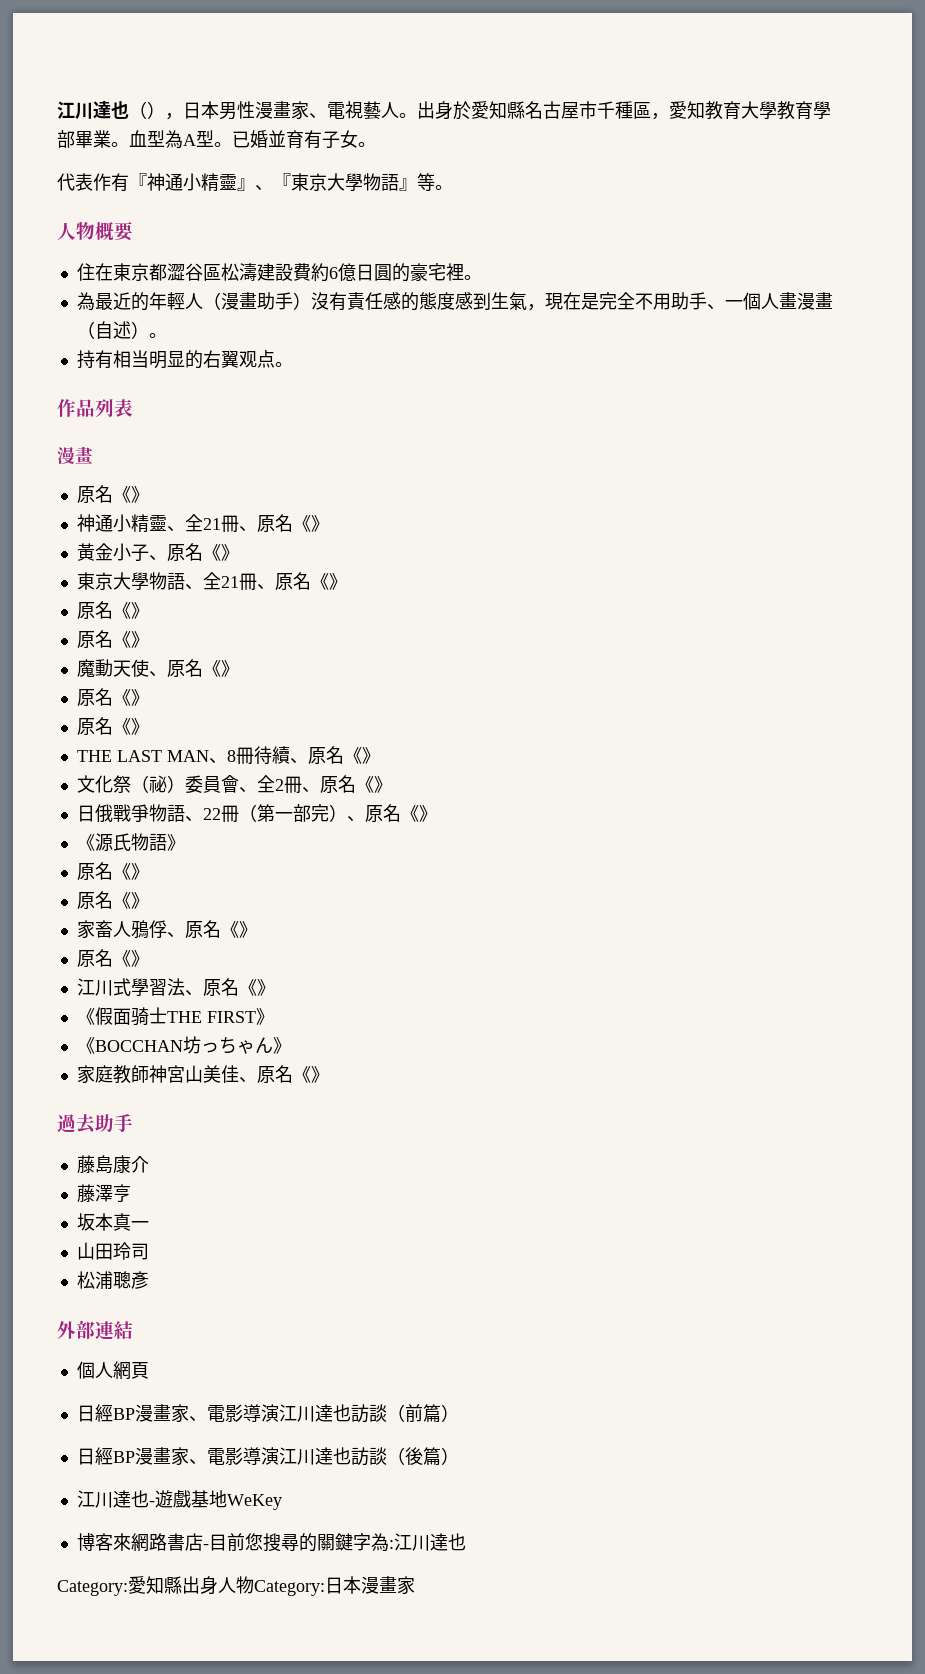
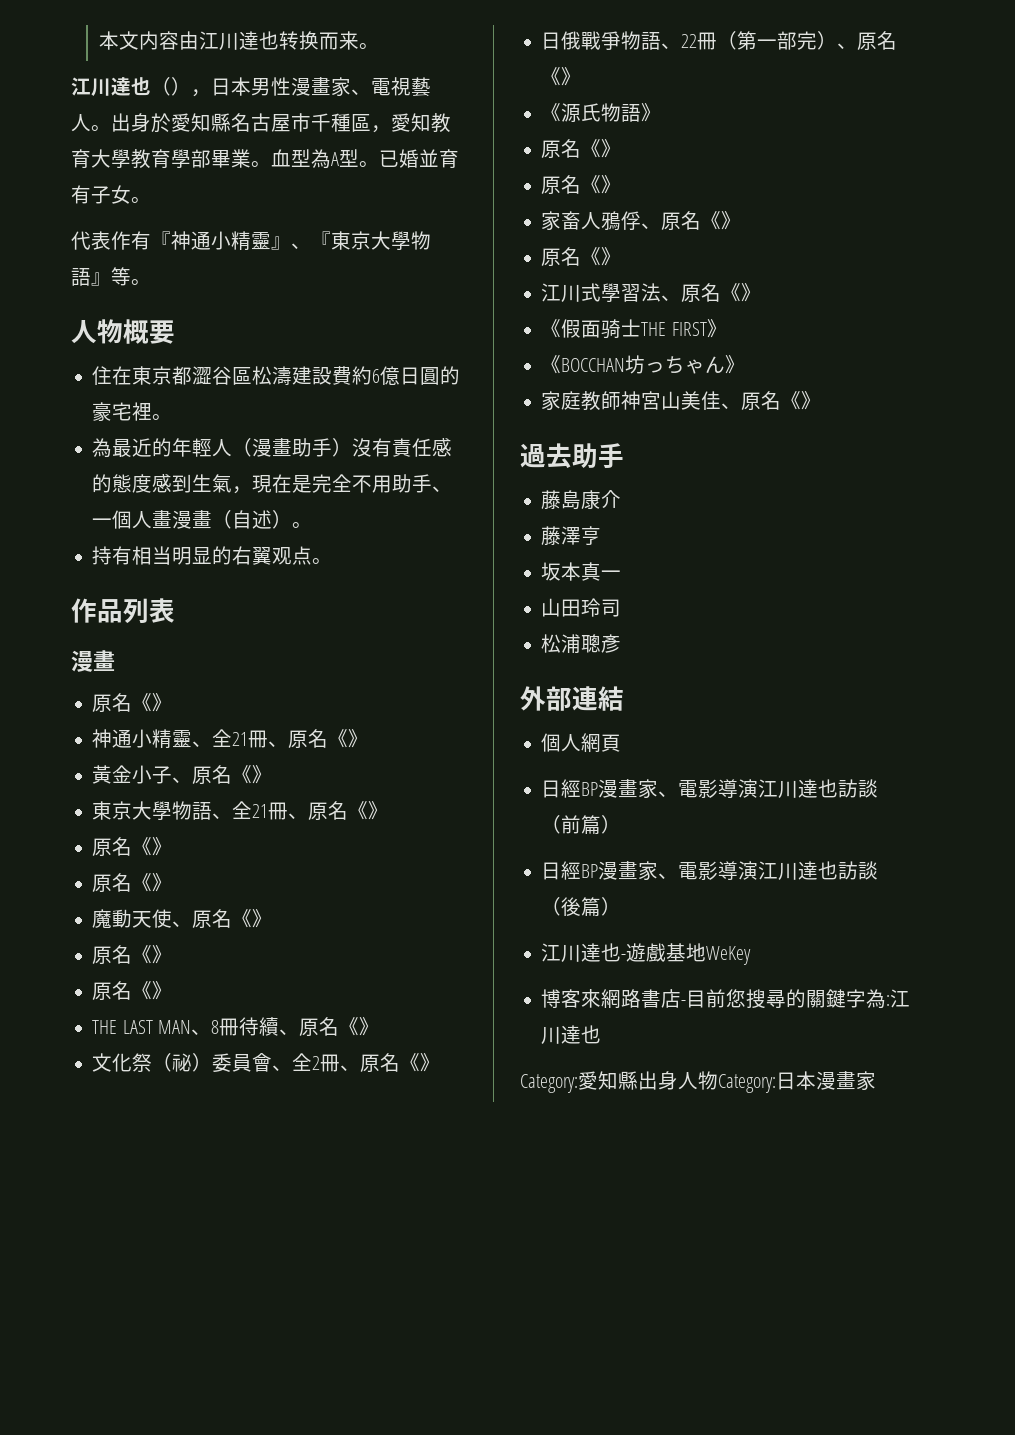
+ 本文内容由江川達也转换而来。

